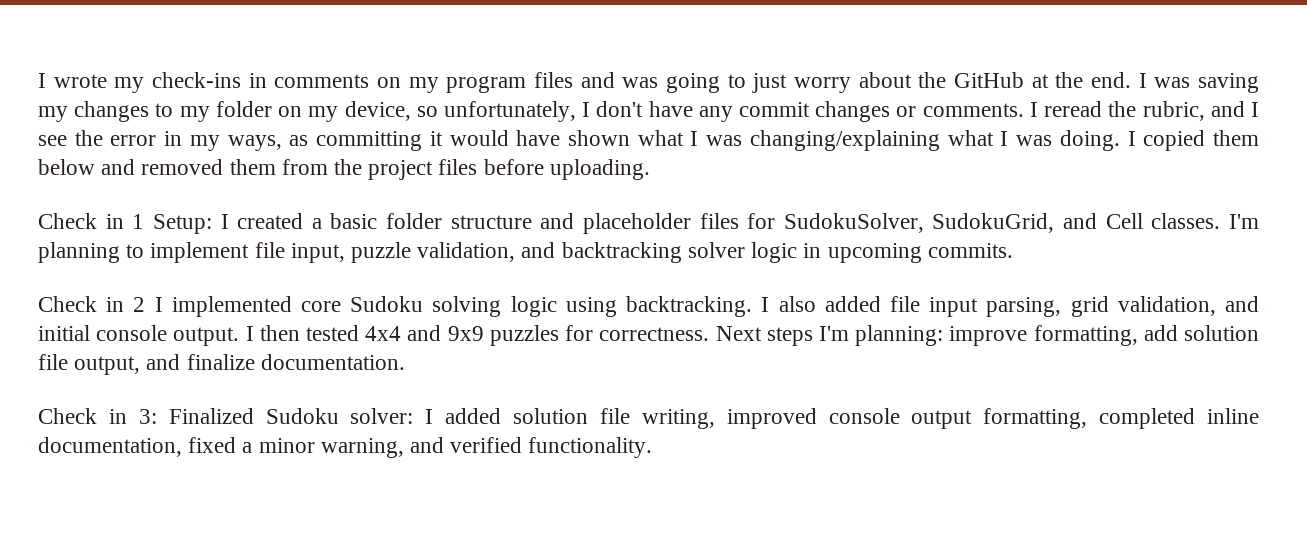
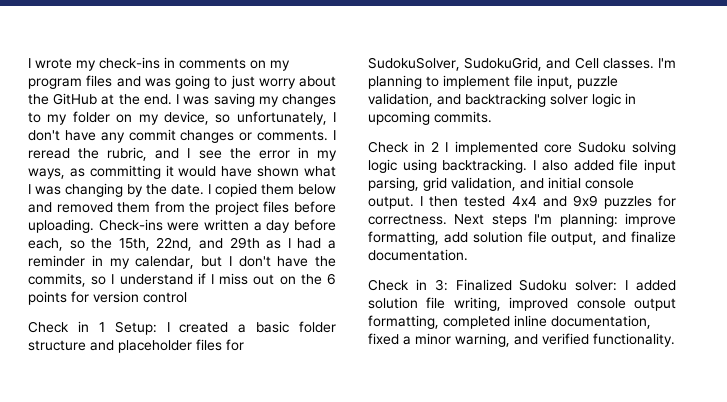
- I reread the rubric, and I see the error in my ways, as committing it would have shown what I was changing/explaining what I was doing.
+ I reread the rubric, and I see the error in my ways, as committing it would have shown what I was changing by the date.
+ Check-ins were written a day before each, so the 15th, 22nd, and 29th as I had a reminder in my calendar, but I don't have the commits, so I understand if I miss out on the 6 points for version control

